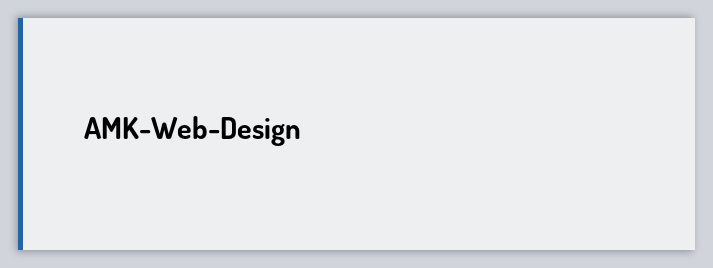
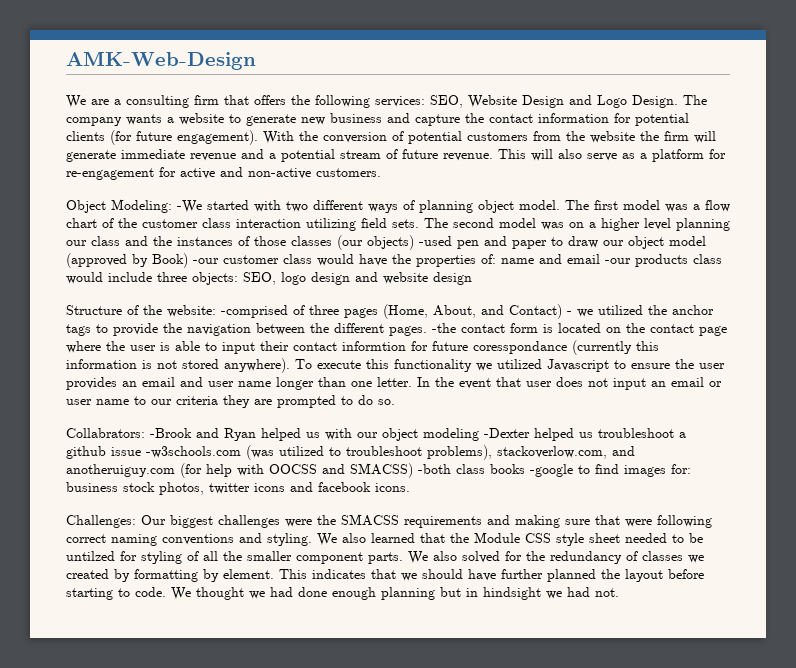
+ We are a consulting firm that offers the following services: SEO, Website Design and Logo Design. The company wants a website to generate new business and capture the contact information for potential clients (for future engagement). With the conversion of potential customers from the website the firm will generate immediate revenue and a potential stream of future revenue. This will also serve as a platform for re-engagement for active and non-active customers.
+ Object Modeling: -We started with two different ways of planning object model. The first model was a flow chart of the customer class interaction utilizing field sets. The second model was on a higher level planning our class and the instances of those classes (our objects) -used pen and paper to draw our object model (approved by Book) -our customer class would have the properties of: name and email -our products class would include three objects: SEO, logo design and website design
+ Structure of the website: -comprised of three pages (Home, About, and Contact) - we utilized the anchor tags to provide the navigation between the different pages. -the contact form is located on the contact page where the user is able to input their contact informtion for future coresspondance (currently this information is not stored anywhere). To execute this functionality we utilized Javascript to ensure the user provides an email and user name longer than one letter. In the event that user does not input an email or user name to our criteria they are prompted to do so.
+ Collabrators: -Brook and Ryan helped us with our object modeling -Dexter helped us troubleshoot a github issue -w3schools.com (was utilized to troubleshoot problems), stackoverlow.com, and anotheruiguy.com (for help with OOCSS and SMACSS) -both class books -google to find images for: business stock photos, twitter icons and facebook icons.
+ Challenges: Our biggest challenges were the SMACSS requirements and making sure that were following correct naming conventions and styling. We also learned that the Module CSS style sheet needed to be untilzed for styling of all the smaller component parts. We also solved for the redundancy of classes we created by formatting by element. This indicates that we should have further planned the layout before starting to code. We thought we had done enough planning but in hindsight we had not.

